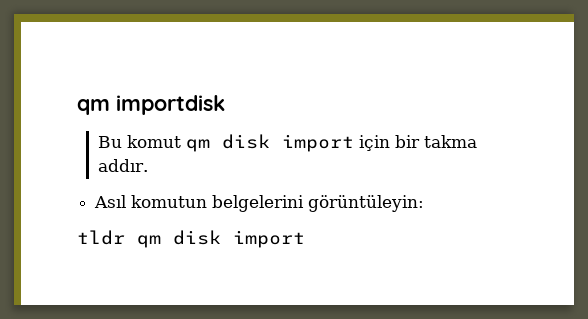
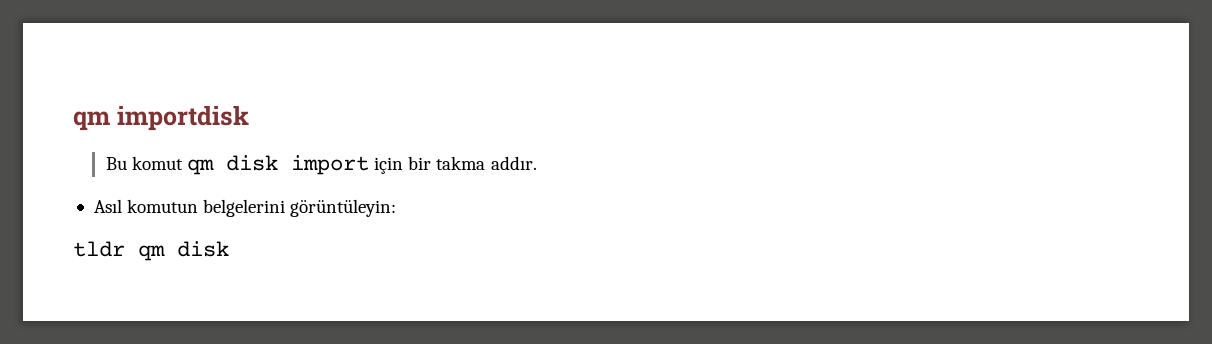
- tldr qm disk import
+ tldr qm disk

